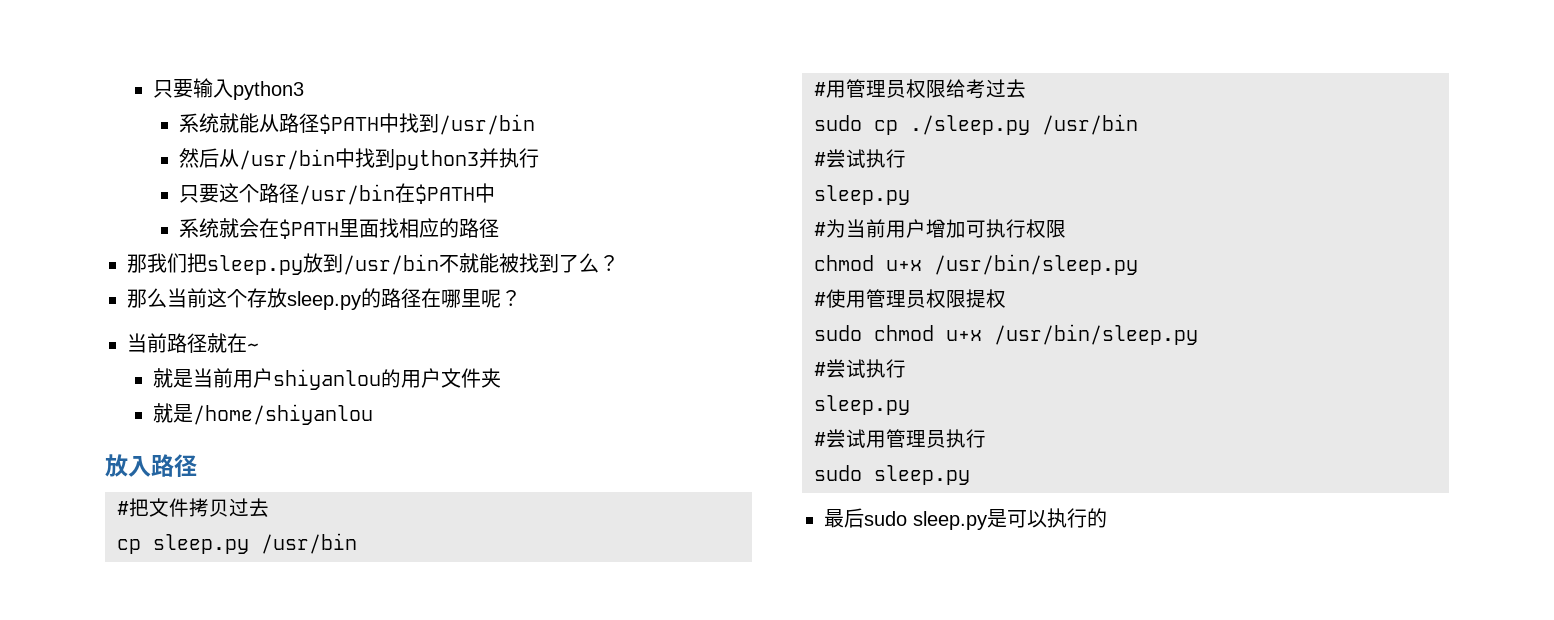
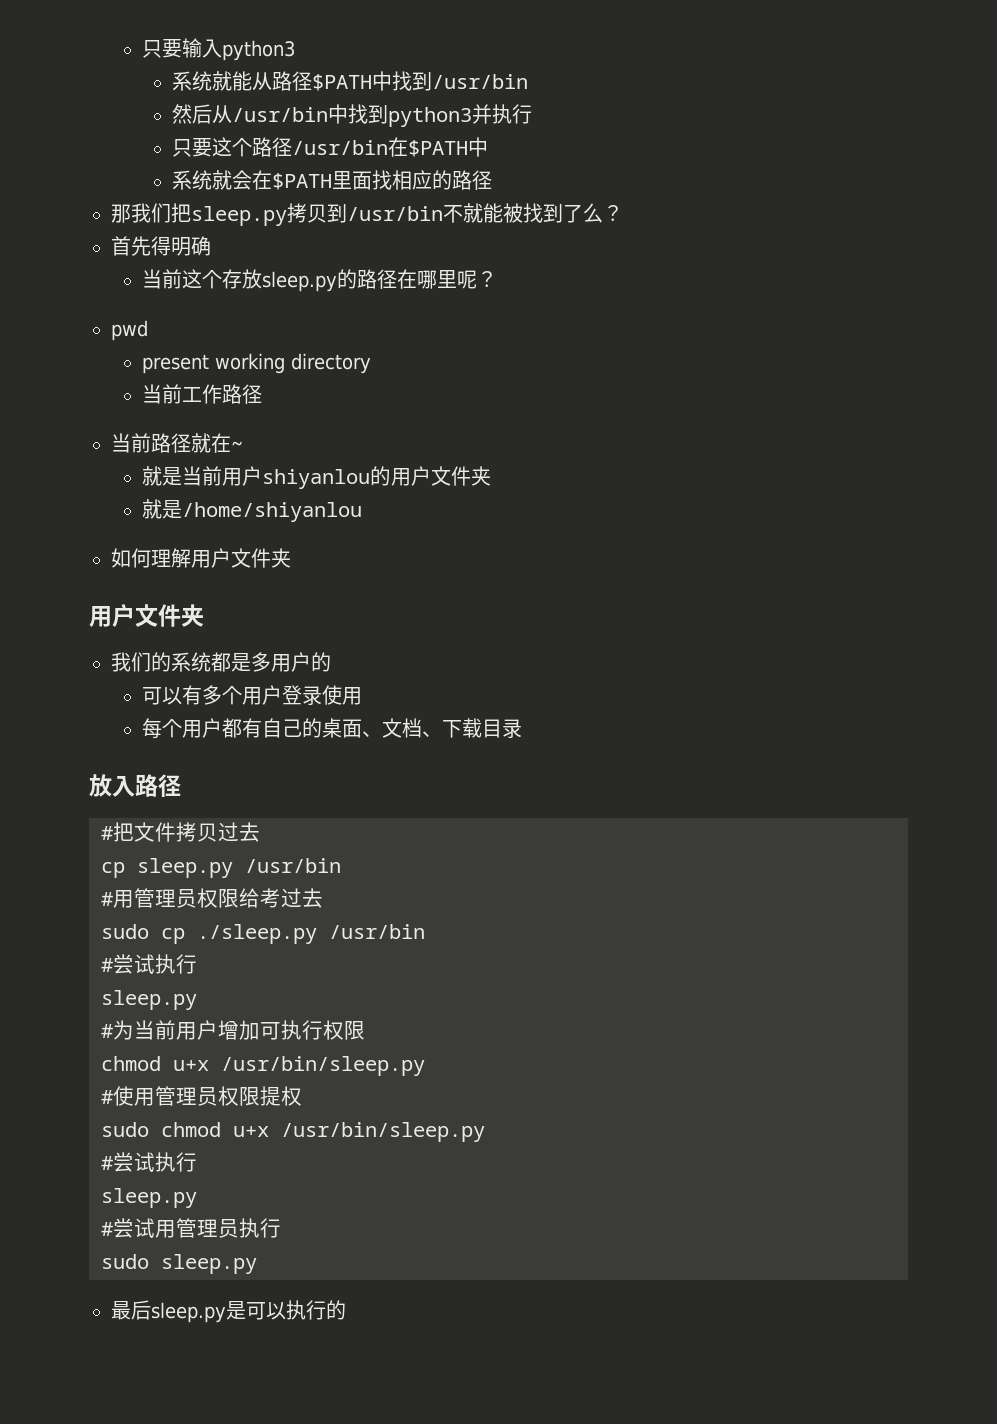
- 那我们把sleep.py放到/usr/bin不就能被找到了么？
+ 那我们把sleep.py拷贝到/usr/bin不就能被找到了么？
- 那么当前这个存放sleep.py的路径在哪里呢？
+ 首先得明确
+ 当前这个存放sleep.py的路径在哪里呢？
+ pwd
+ present working directory
+ 当前工作路径
+ 如何理解用户文件夹
+ 用户文件夹
+ 我们的系统都是多用户的
+ 可以有多个用户登录使用
+ 每个用户都有自己的桌面、文档、下载目录
- 最后sudo sleep.py是可以执行的
+ 最后sleep.py是可以执行的

